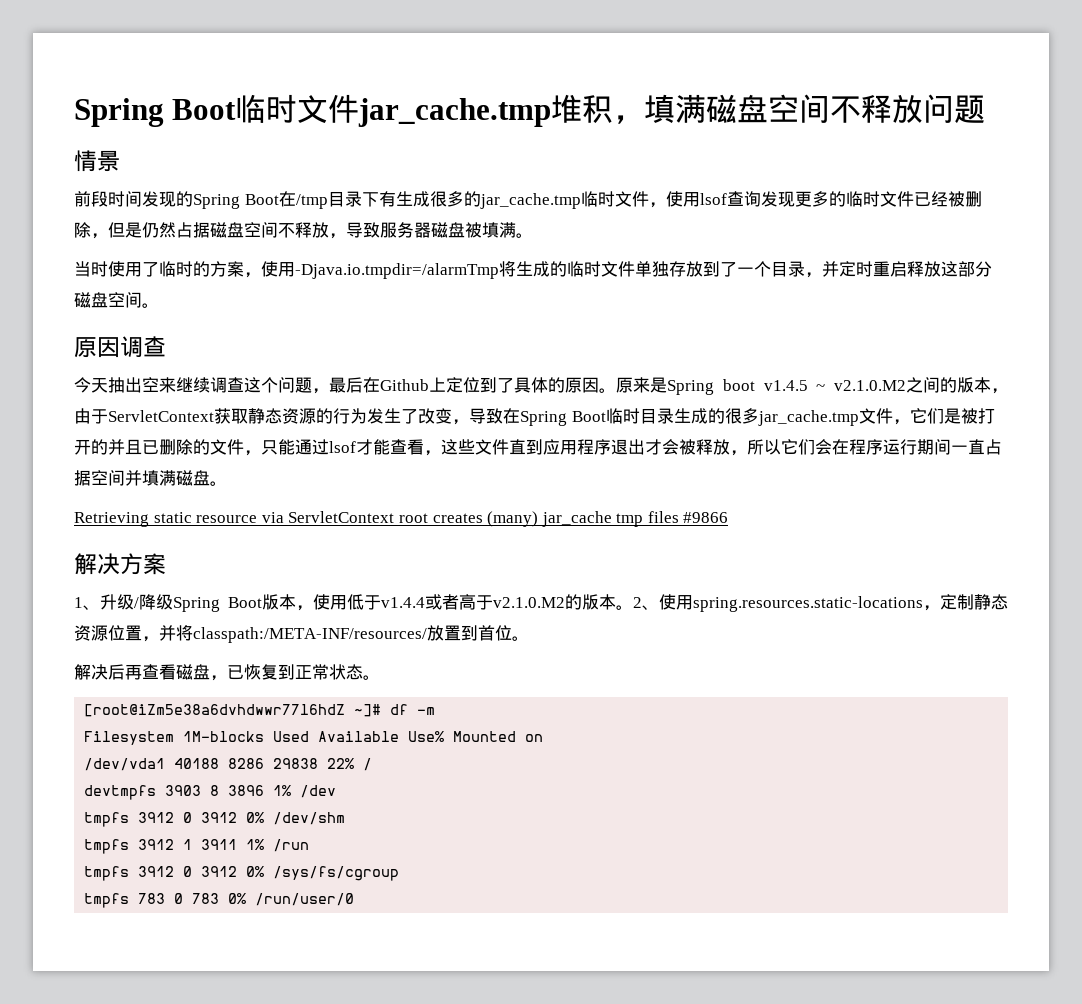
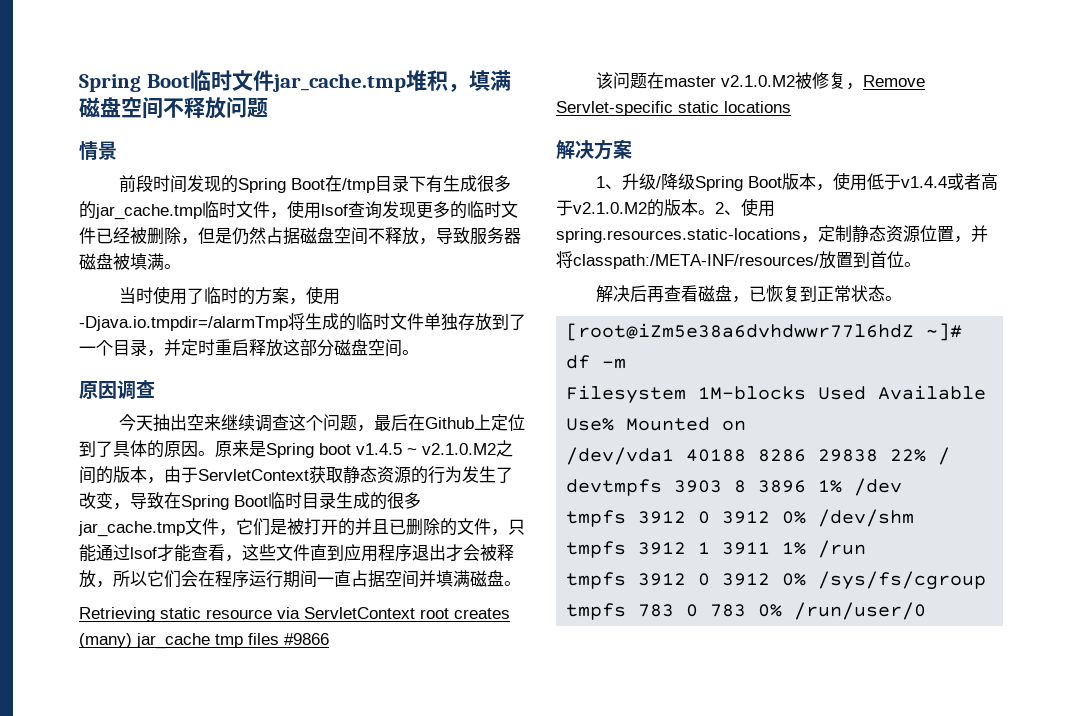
+ 该问题在master v2.1.0.M2被修复，Remove Servlet-specific static locations

